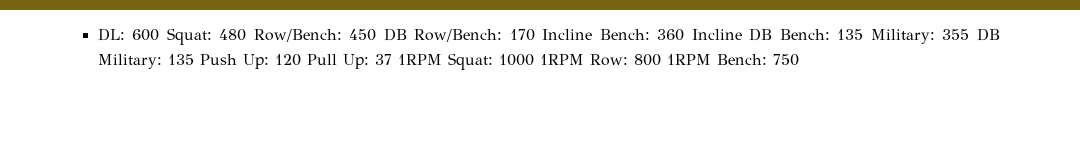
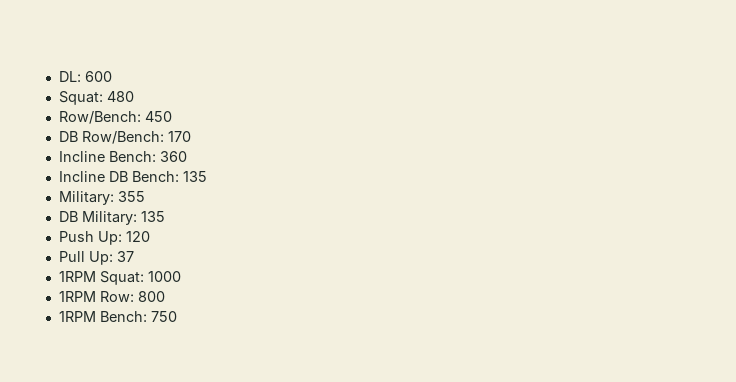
- DL: 600 Squat: 480 Row/Bench: 450 DB Row/Bench: 170 Incline Bench: 360 Incline DB Bench: 135 Military: 355 DB Military: 135 Push Up: 120 Pull Up: 37 1RPM Squat: 1000 1RPM Row: 800 1RPM Bench: 750
+ DL: 600
+ Squat: 480
+ Row/Bench: 450
+ DB Row/Bench: 170
+ Incline Bench: 360
+ Incline DB Bench: 135
+ Military: 355
+ DB Military: 135
+ Push Up: 120
+ Pull Up: 37
+ 1RPM Squat: 1000
+ 1RPM Row: 800
+ 1RPM Bench: 750

